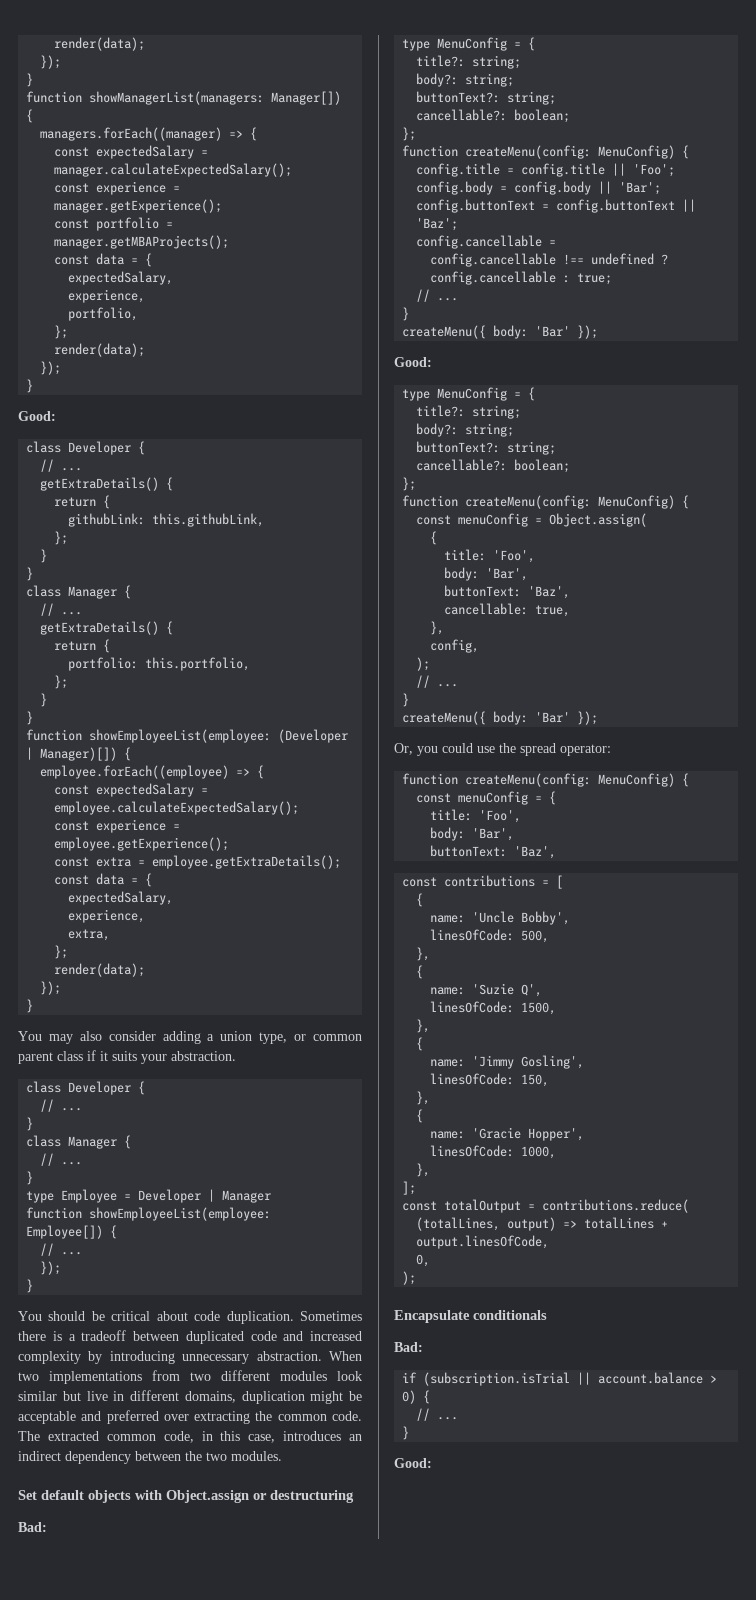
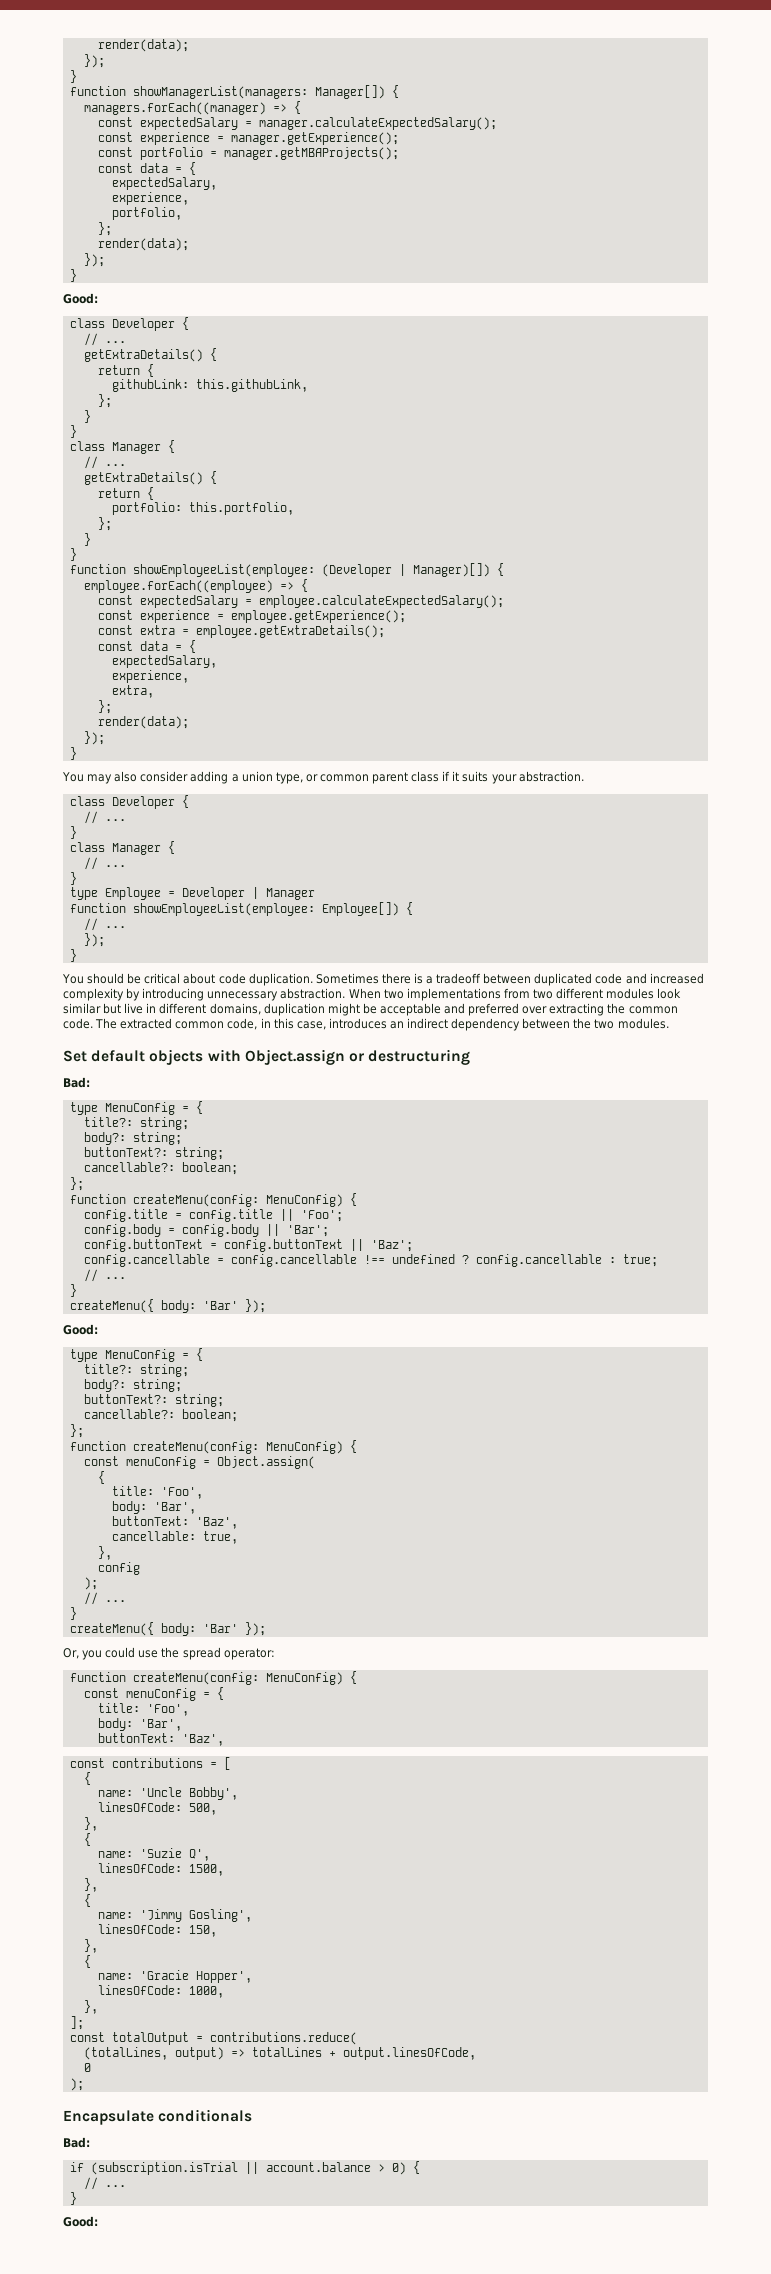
- config.cancellable =
- config.cancellable !== undefined ? config.cancellable : true;
+ config.cancellable = config.cancellable !== undefined ? config.cancellable : true;
- config,
+ config
- 0,
+ 0

